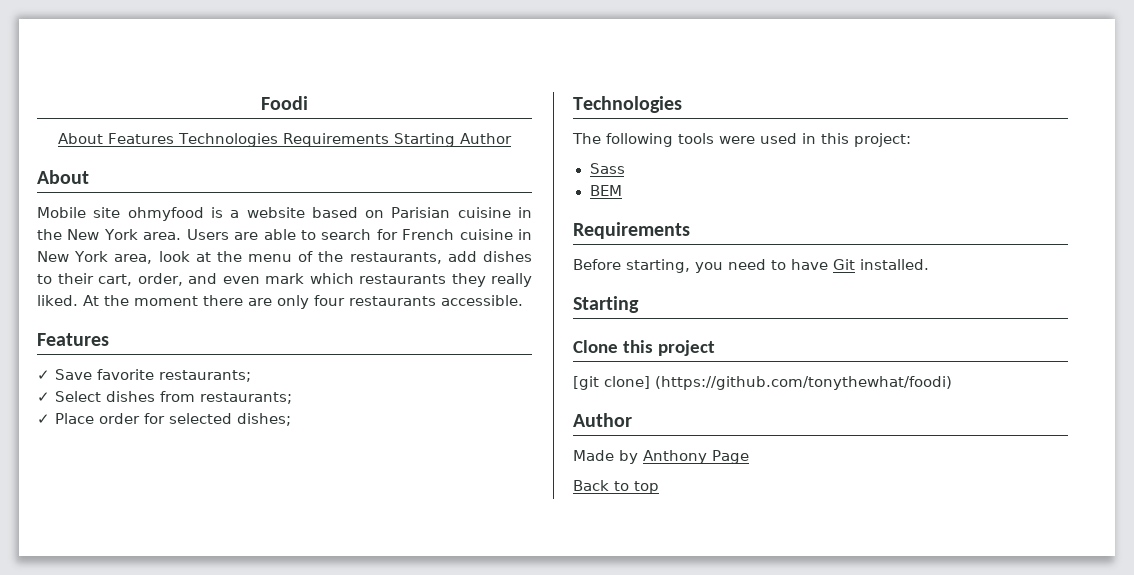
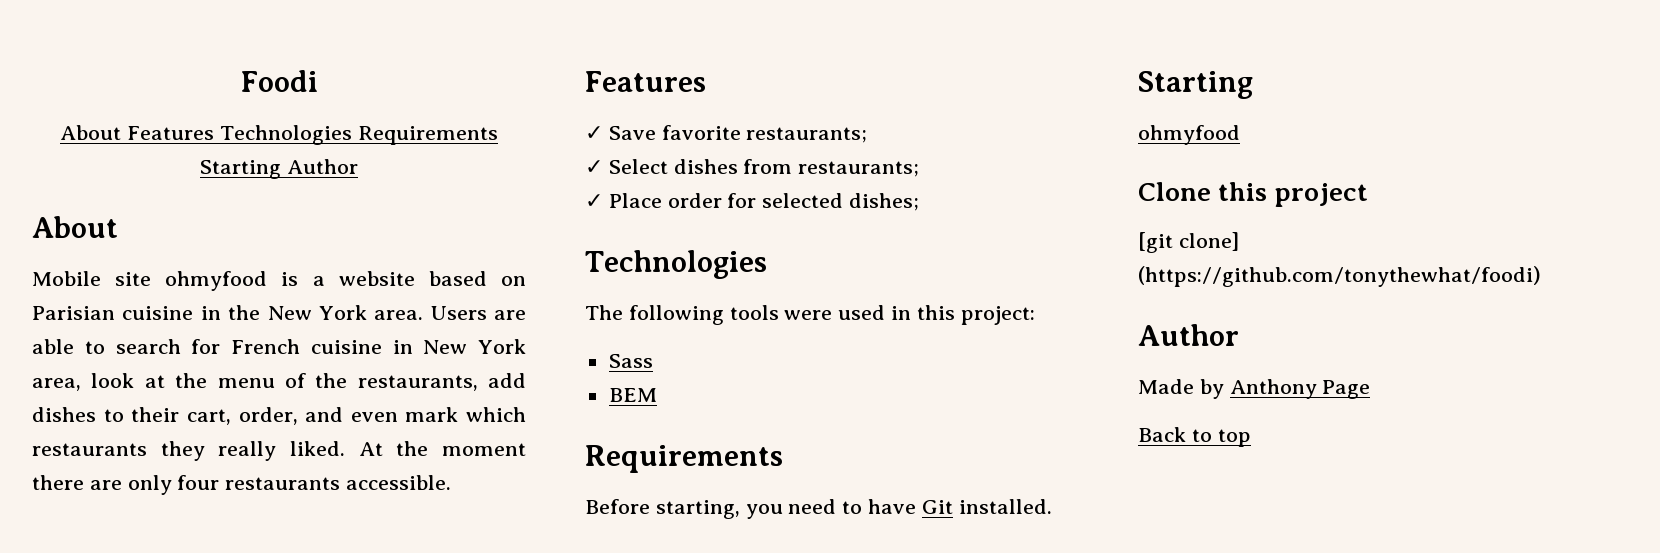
  Before starting, you need to have Git installed.
  Starting
+ ohmyfood

